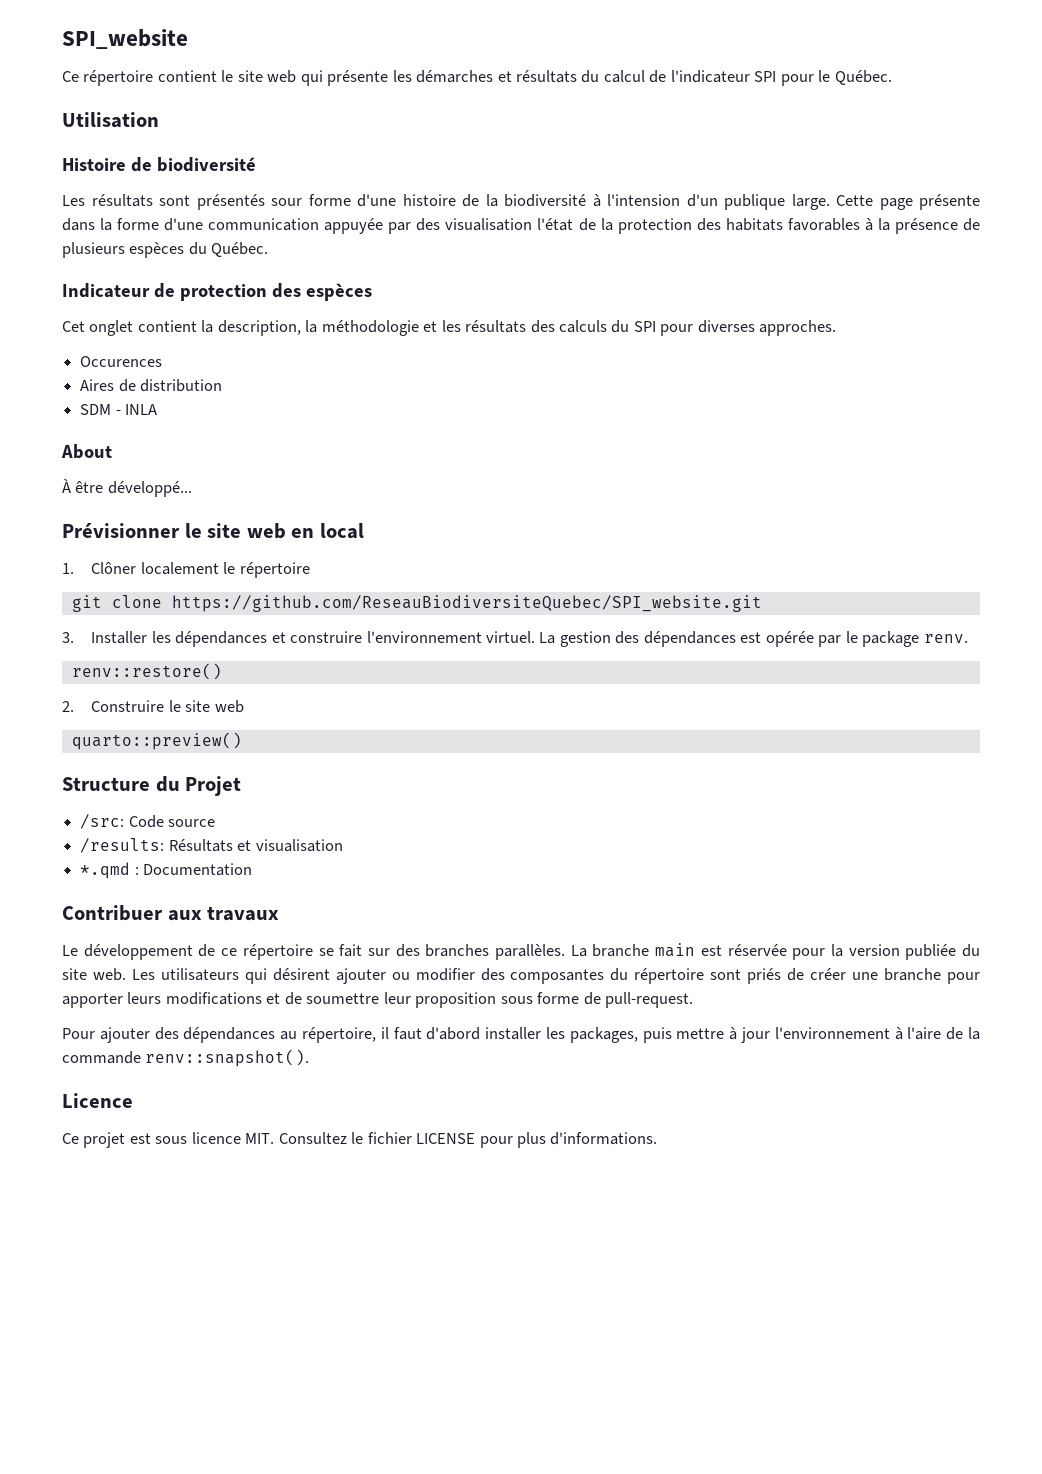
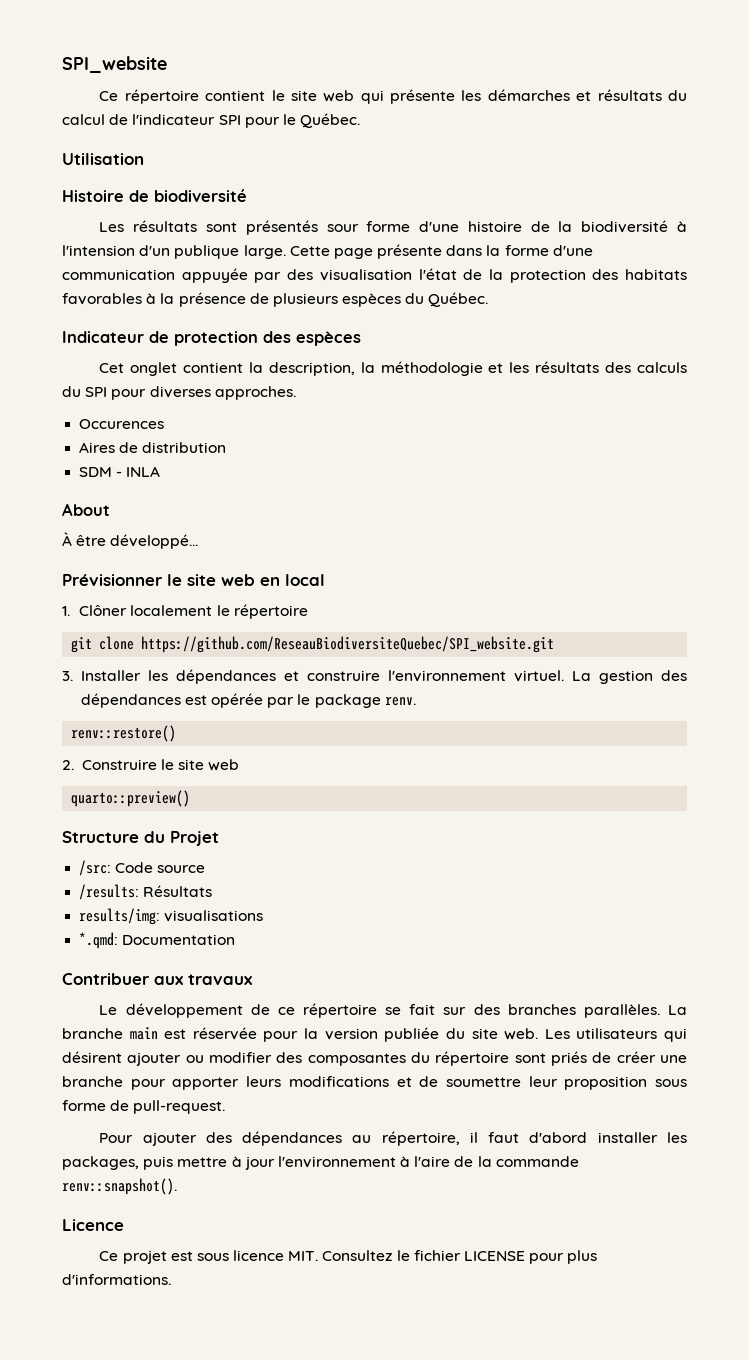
- /results: Résultats et visualisation
- *.qmd : Documentation
+ /results: Résultats
+ results/img: visualisations
+ *.qmd: Documentation

